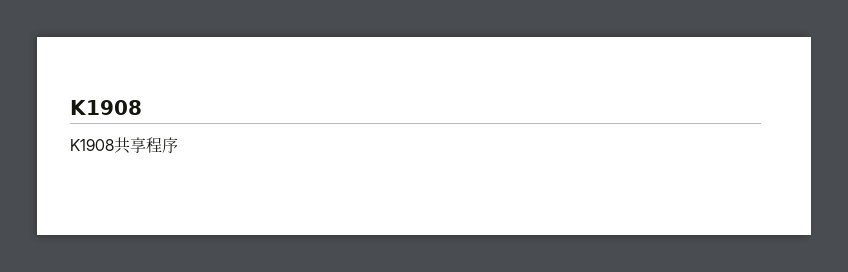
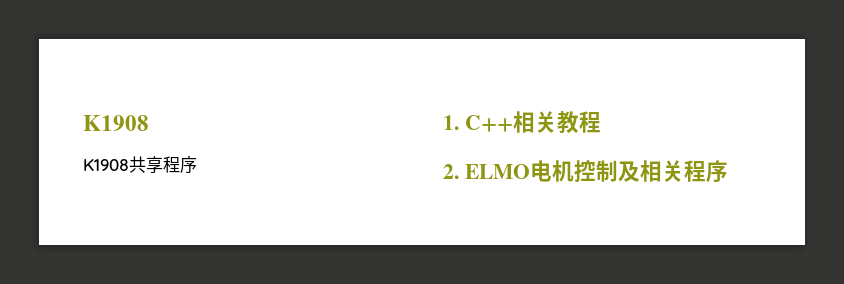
+ 1. C++相关教程
+ 2. ELMO电机控制及相关程序

